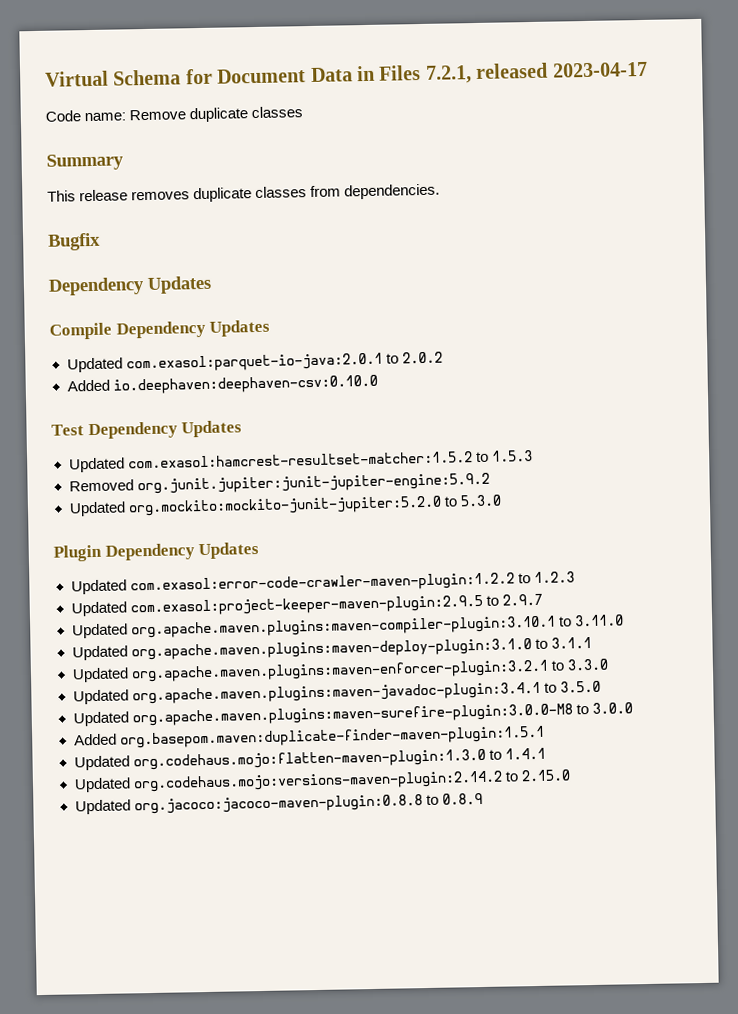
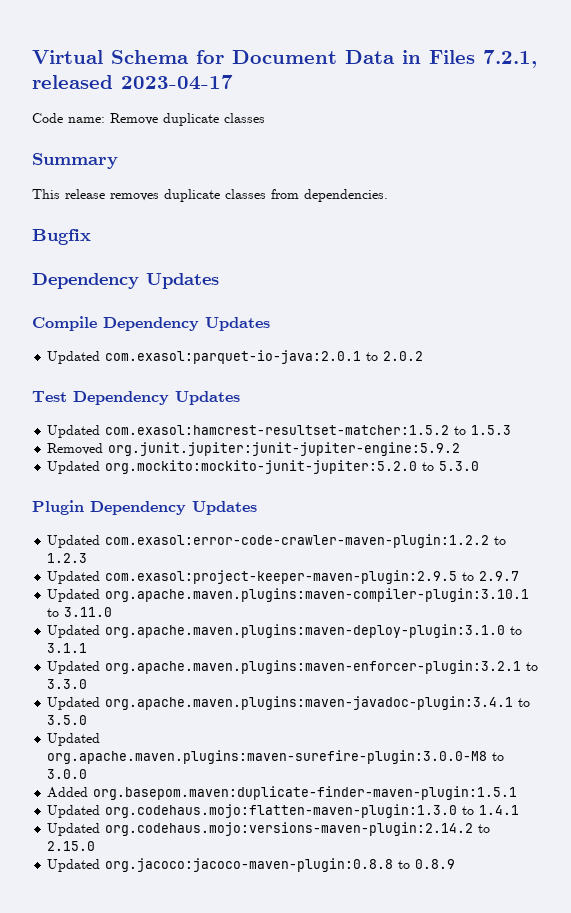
- Added io.deephaven:deephaven-csv:0.10.0

